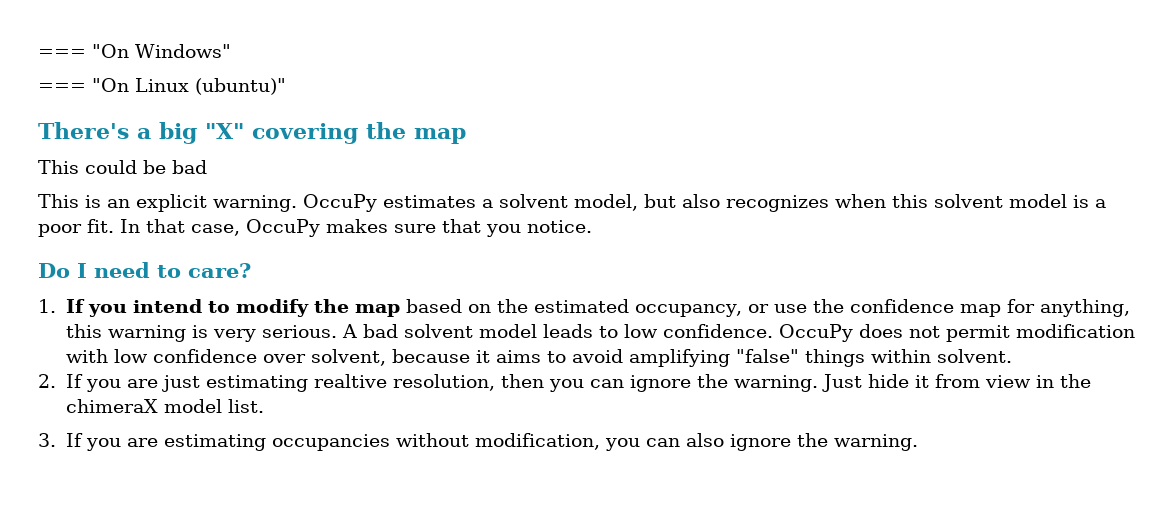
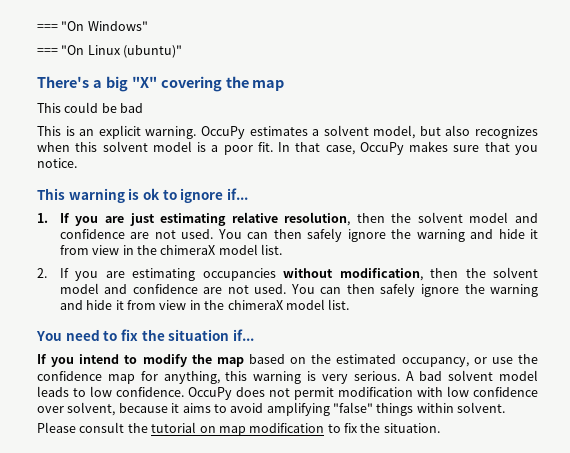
- Do I need to care?
- 1. If you intend to modify the map based on the estimated occupancy, or use the confidence map for anything, this warning is very serious.
+ This warning is ok to ignore if...
+ 1. If you are just estimating relative resolution, then the solvent model and confidence are not used. You can then safely ignore the warning and hide it from view in the chimeraX model list.
+ 2. If you are estimating occupancies without modification, then the solvent model and confidence are not used. You can then safely ignore the warning and hide it from view in the chimeraX model list.
+ You need to fix the situation if...
+ If you intend to modify the map based on the estimated occupancy, or use the confidence map for anything, this warning is very serious.
- 2. If you are just estimating realtive resolution, then you can ignore the warning. Just hide it from view in the chimeraX model list.
- 3. If you are estimating occupancies without modification, you can also ignore the warning.
+ Please consult the tutorial on map modification to fix the situation.

